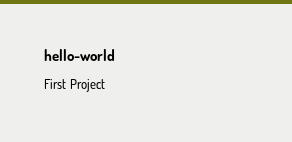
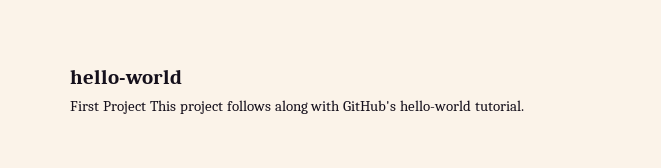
- First Project
+ First Project This project follows along with GitHub's hello-world tutorial.

